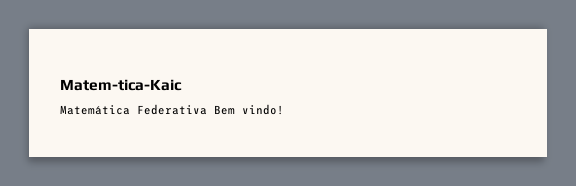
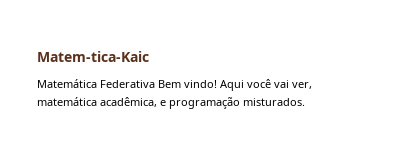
+ Aqui você vai ver, matemática acadêmica, e programação misturados.

